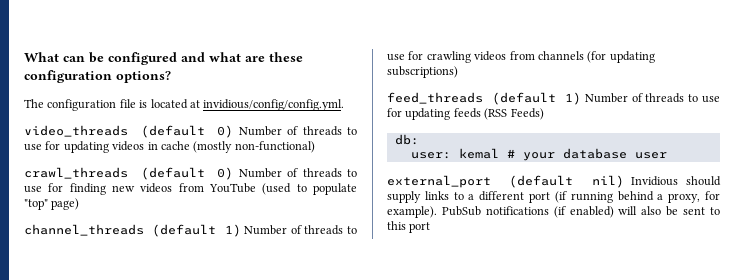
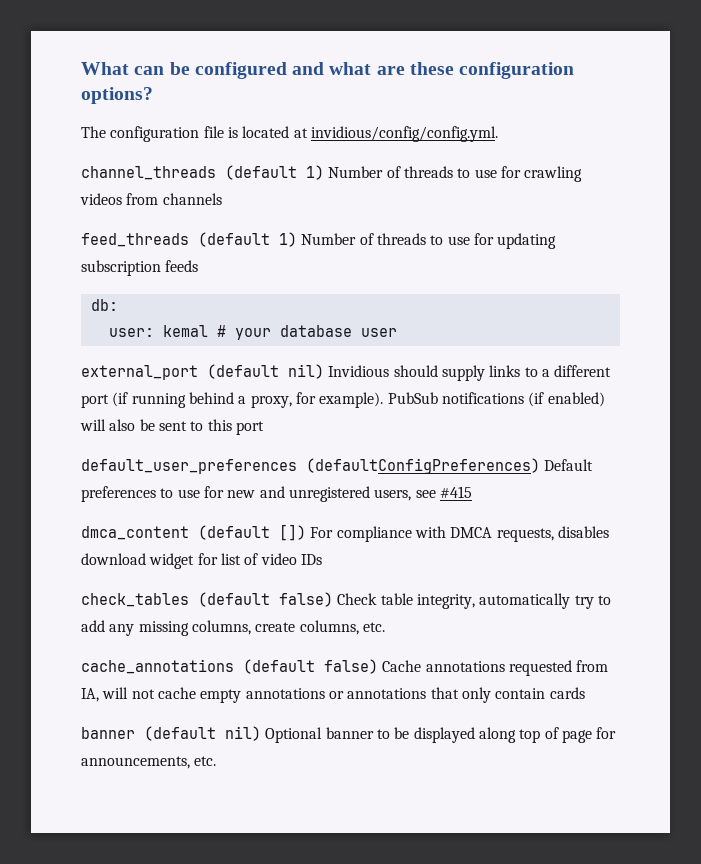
- video_threads (default 0) Number of threads to use for updating videos in cache (mostly non-functional)
- crawl_threads (default 0) Number of threads to use for finding new videos from YouTube (used to populate "top" page)
- channel_threads (default 1) Number of threads to use for crawling videos from channels (for updating subscriptions)
+ channel_threads (default 1) Number of threads to use for crawling videos from channels
- feed_threads (default 1) Number of threads to use for updating feeds (RSS Feeds)
+ feed_threads (default 1) Number of threads to use for updating subscription feeds
+ default_user_preferences (defaultConfigPreferences) Default preferences to use for new and unregistered users, see #415
+ dmca_content (default []) For compliance with DMCA requests, disables download widget for list of video IDs
+ check_tables (default false) Check table integrity, automatically try to add any missing columns, create columns, etc.
+ cache_annotations (default false) Cache annotations requested from IA, will not cache empty annotations or annotations that only contain cards
+ banner (default nil) Optional banner to be displayed along top of page for announcements, etc.

